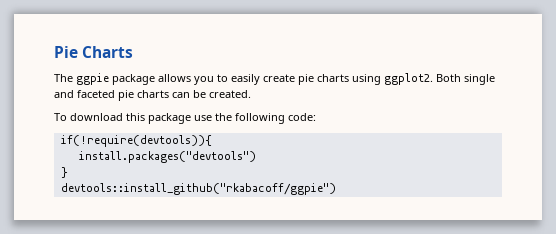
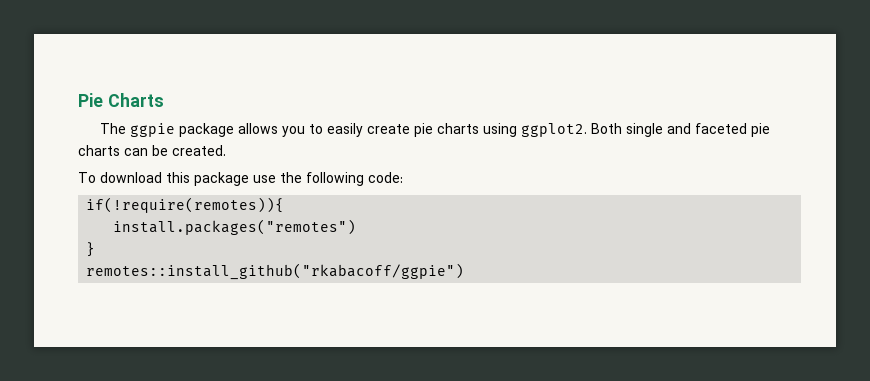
- if(!require(devtools)){
- install.packages("devtools")
+ if(!require(remotes)){
+ install.packages("remotes")
- devtools::install_github("rkabacoff/ggpie")
+ remotes::install_github("rkabacoff/ggpie")

